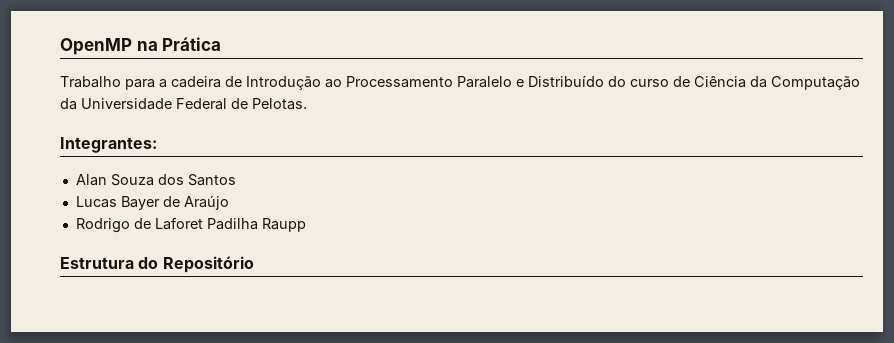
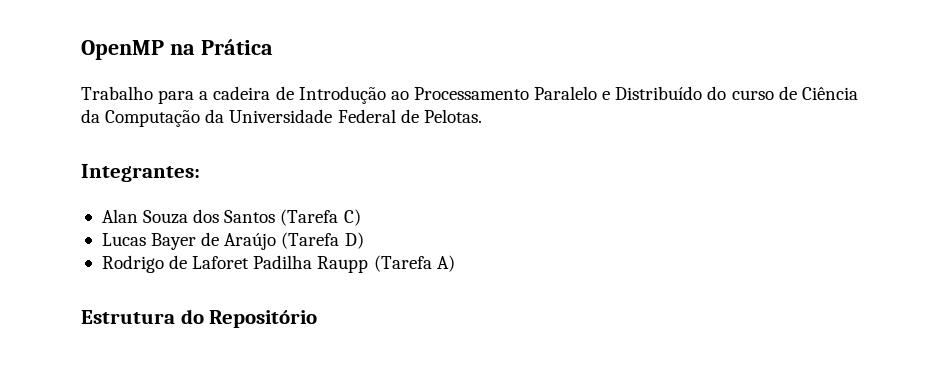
- Alan Souza dos Santos
+ Alan Souza dos Santos (Tarefa C)
- Lucas Bayer de Araújo
+ Lucas Bayer de Araújo (Tarefa D)
- Rodrigo de Laforet Padilha Raupp
+ Rodrigo de Laforet Padilha Raupp (Tarefa A)

